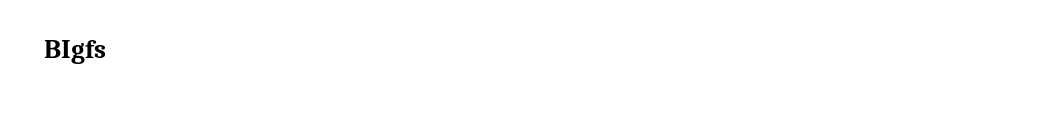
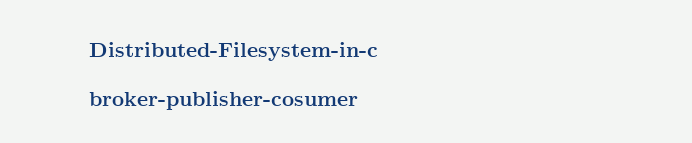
- BIgfs
+ Distributed-Filesystem-in-c
+ broker-publisher-cosumer

